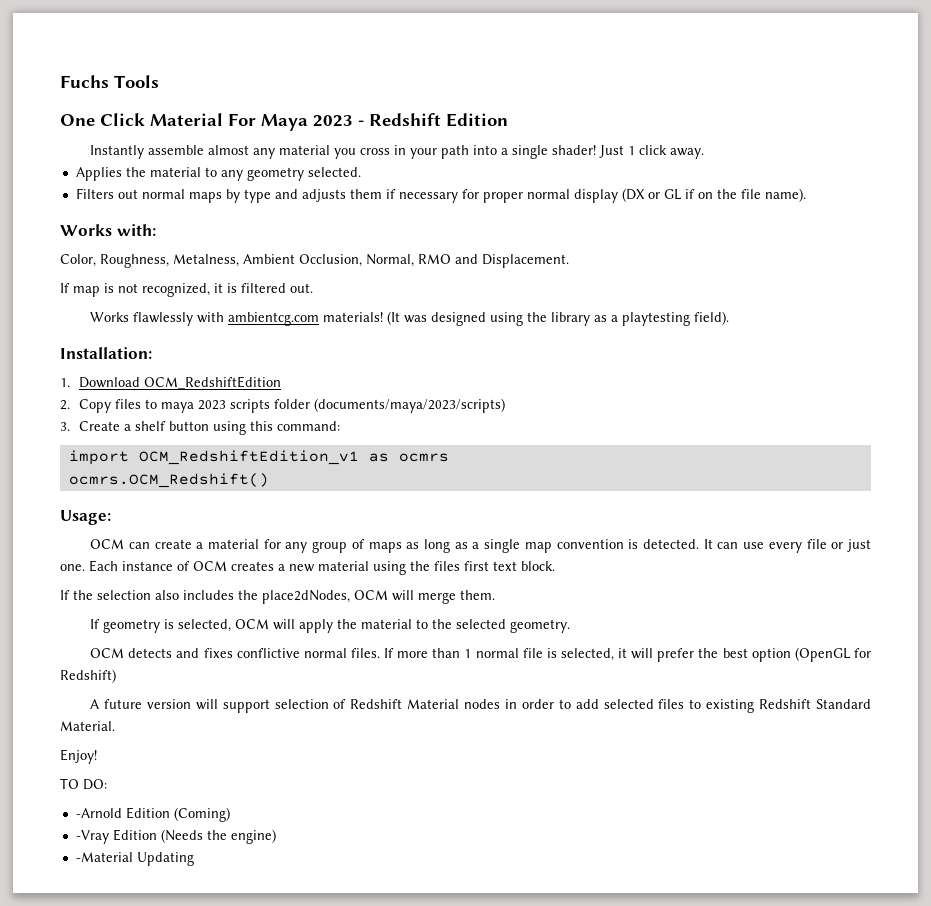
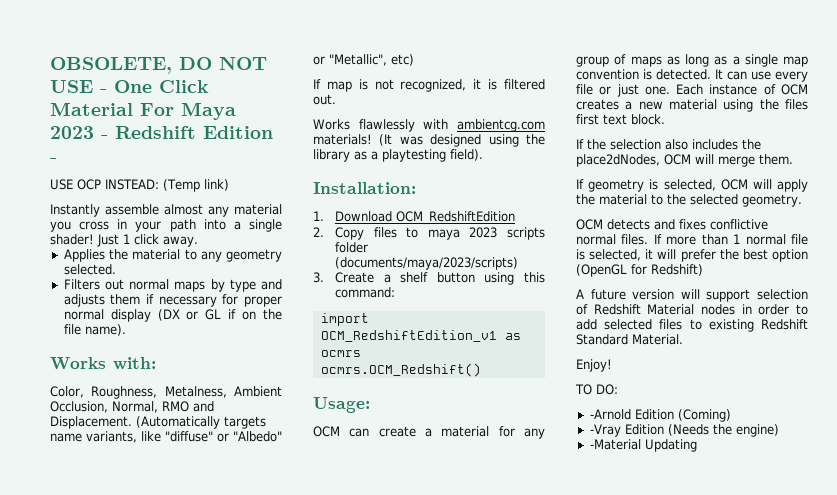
- Fuchs Tools
- One Click Material For Maya 2023 - Redshift Edition
+ OBSOLETE, DO NOT USE - One Click Material For Maya 2023 - Redshift Edition -
+ USE OCP INSTEAD: (Temp link)
+ (Automatically targets name variants, like "diffuse" or "Albedo" or "Metallic", etc)

